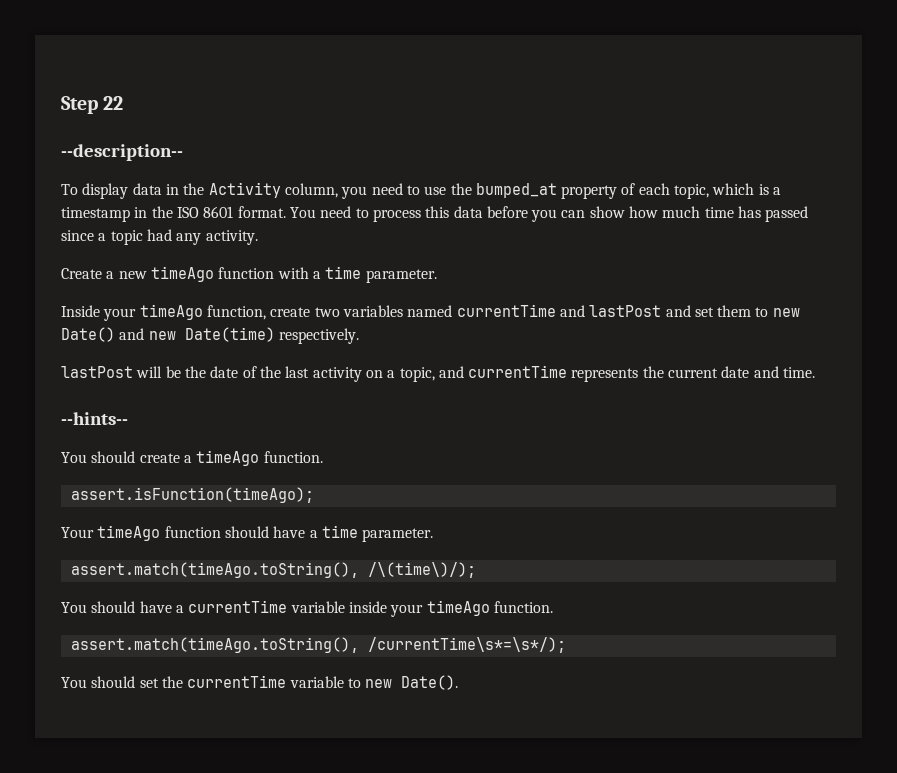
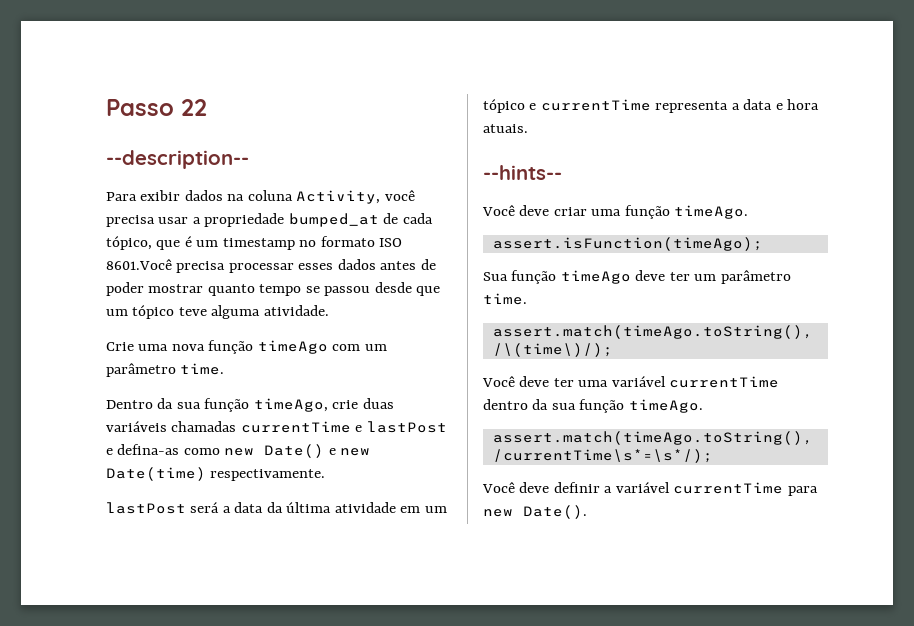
- Step 22
+ Passo 22
- To display data in the Activity column, you need to use the bumped_at property of each topic, which is a timestamp in the ISO 8601 format. You need to process this data before you can show how much time has passed since a topic had any activity.
- Create a new timeAgo function with a time parameter.
- Inside your timeAgo function, create two variables named currentTime and lastPost and set them to new Date() and new Date(time) respectively.
- lastPost will be the date of the last activity on a topic, and currentTime represents the current date and time.
+ Para exibir dados na coluna Activity, você precisa usar a propriedade bumped_at de cada tópico, que é um timestamp no formato ISO 8601.Você precisa processar esses dados antes de poder mostrar quanto tempo se passou desde que um tópico teve alguma atividade.
+ Crie uma nova função timeAgo com um parâmetro time.
+ Dentro da sua função timeAgo, crie duas variáveis chamadas currentTime e lastPost e defina-as como new Date() e new Date(time) respectivamente.
+ lastPost será a data da última atividade em um tópico e currentTime representa a data e hora atuais.
  --hints--
- You should create a timeAgo function.
+ Você deve criar uma função timeAgo.
  assert.isFunction(timeAgo);
- Your timeAgo function should have a time parameter.
+ Sua função timeAgo deve ter um parâmetro time.
  assert.match(timeAgo.toString(), /\(time\)/);
- You should have a currentTime variable inside your timeAgo function.
+ Você deve ter uma variável currentTime dentro da sua função timeAgo.
  assert.match(timeAgo.toString(), /currentTime\s*=\s*/);
- You should set the currentTime variable to new Date().
+ Você deve definir a variável currentTime para new Date().

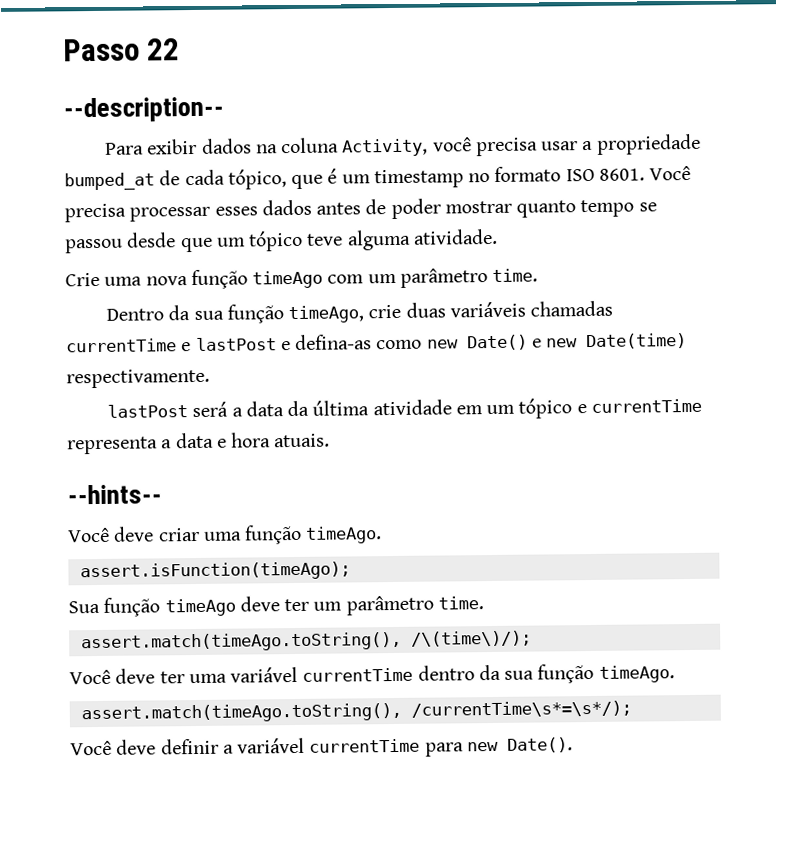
- Para exibir dados na coluna Activity, você precisa usar a propriedade bumped_at de cada tópico, que é um timestamp no formato ISO 8601.Você precisa processar esses dados antes de poder mostrar quanto tempo se passou desde que um tópico teve alguma atividade.
+ Para exibir dados na coluna Activity, você precisa usar a propriedade bumped_at de cada tópico, que é um timestamp no formato ISO 8601. Você precisa processar esses dados antes de poder mostrar quanto tempo se passou desde que um tópico teve alguma atividade.

